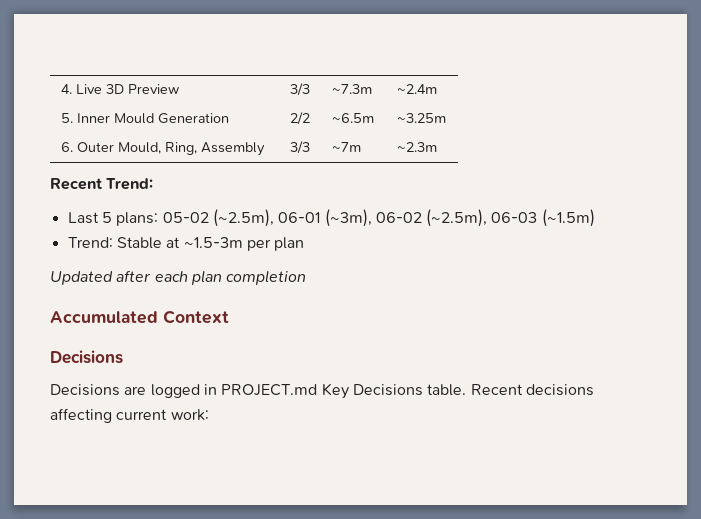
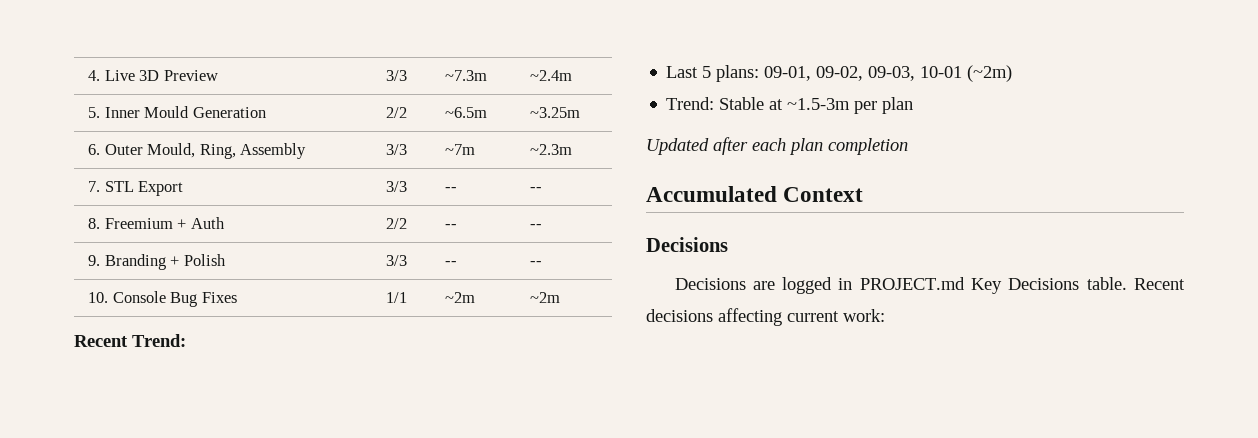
+ 7. STL Export | 3/3 | -- | --
+ 8. Freemium + Auth | 2/2 | -- | --
+ 9. Branding + Polish | 3/3 | -- | --
+ 10. Console Bug Fixes | 1/1 | ~2m | ~2m
- Last 5 plans: 05-02 (~2.5m), 06-01 (~3m), 06-02 (~2.5m), 06-03 (~1.5m)
+ Last 5 plans: 09-01, 09-02, 09-03, 10-01 (~2m)

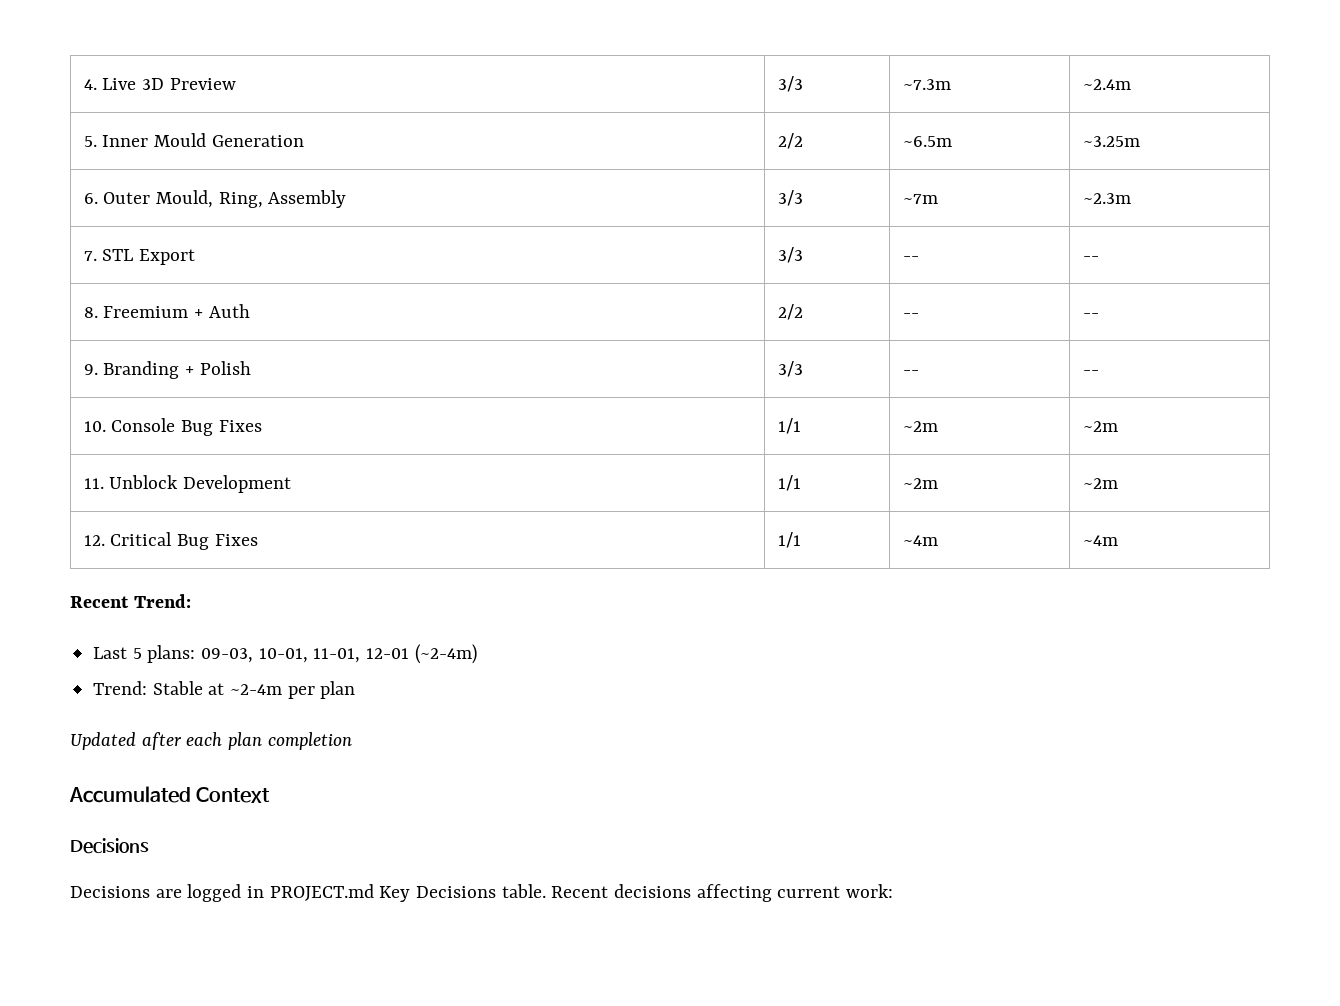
+ 11. Unblock Development | 1/1 | ~2m | ~2m
+ 12. Critical Bug Fixes | 1/1 | ~4m | ~4m
- Last 5 plans: 09-01, 09-02, 09-03, 10-01 (~2m)
+ Last 5 plans: 09-03, 10-01, 11-01, 12-01 (~2-4m)
- Trend: Stable at ~1.5-3m per plan
+ Trend: Stable at ~2-4m per plan

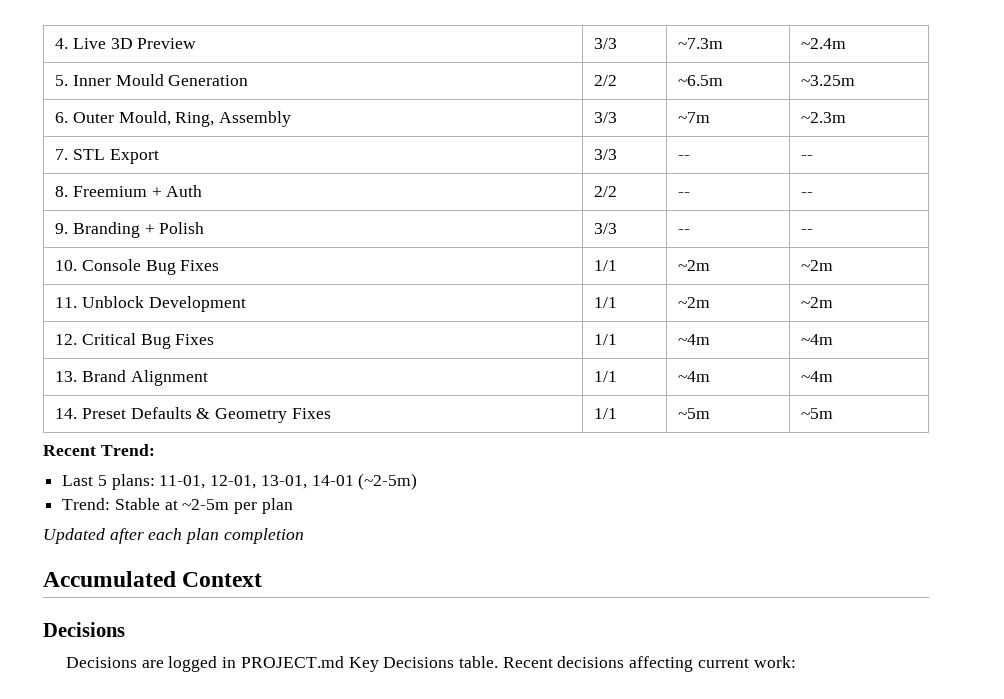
+ 13. Brand Alignment | 1/1 | ~4m | ~4m
+ 14. Preset Defaults & Geometry Fixes | 1/1 | ~5m | ~5m
- Last 5 plans: 09-03, 10-01, 11-01, 12-01 (~2-4m)
+ Last 5 plans: 11-01, 12-01, 13-01, 14-01 (~2-5m)
- Trend: Stable at ~2-4m per plan
+ Trend: Stable at ~2-5m per plan

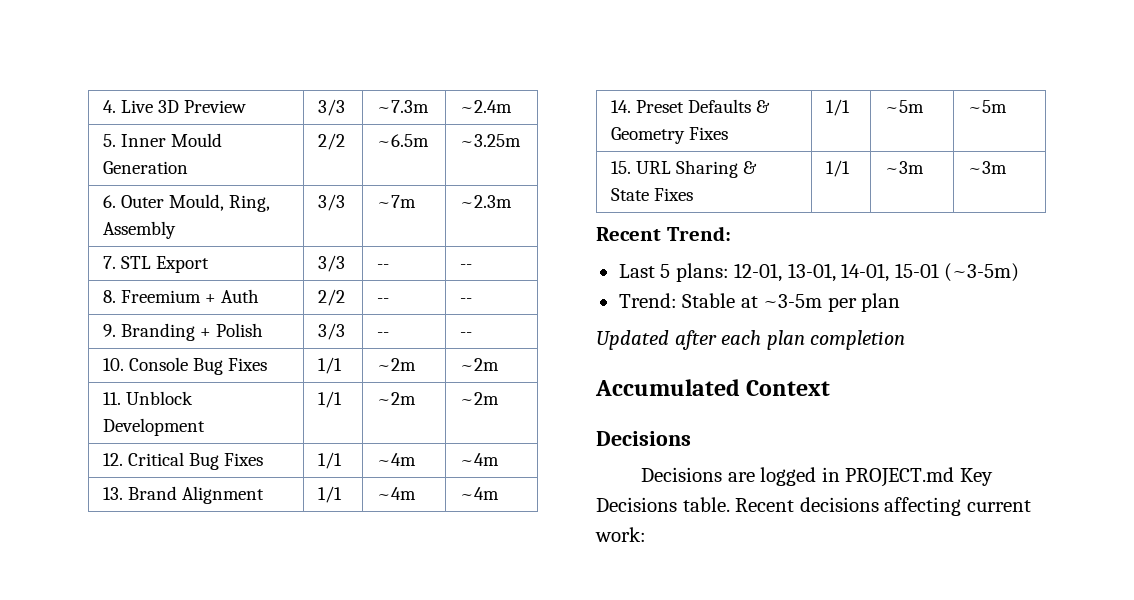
+ 15. URL Sharing & State Fixes | 1/1 | ~3m | ~3m
- Last 5 plans: 11-01, 12-01, 13-01, 14-01 (~2-5m)
+ Last 5 plans: 12-01, 13-01, 14-01, 15-01 (~3-5m)
- Trend: Stable at ~2-5m per plan
+ Trend: Stable at ~3-5m per plan

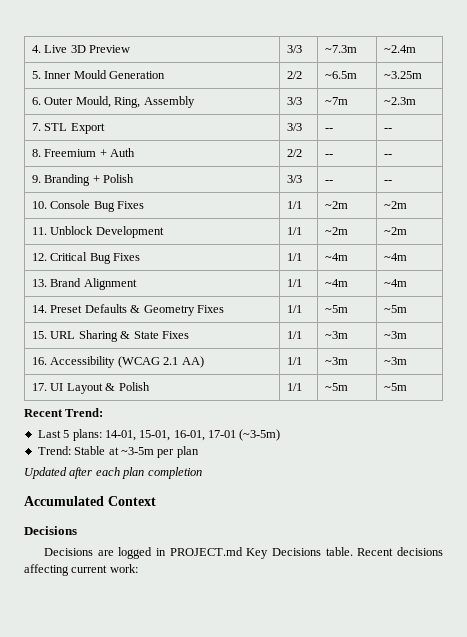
+ 16. Accessibility (WCAG 2.1 AA) | 1/1 | ~3m | ~3m
+ 17. UI Layout & Polish | 1/1 | ~5m | ~5m
- Last 5 plans: 12-01, 13-01, 14-01, 15-01 (~3-5m)
+ Last 5 plans: 14-01, 15-01, 16-01, 17-01 (~3-5m)

